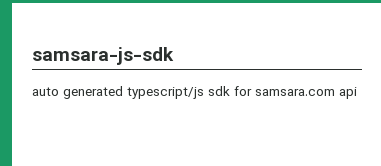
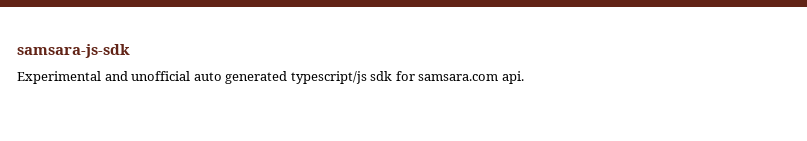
- auto generated typescript/js sdk for samsara.com api
+ Experimental and unofficial auto generated typescript/js sdk for samsara.com api.

